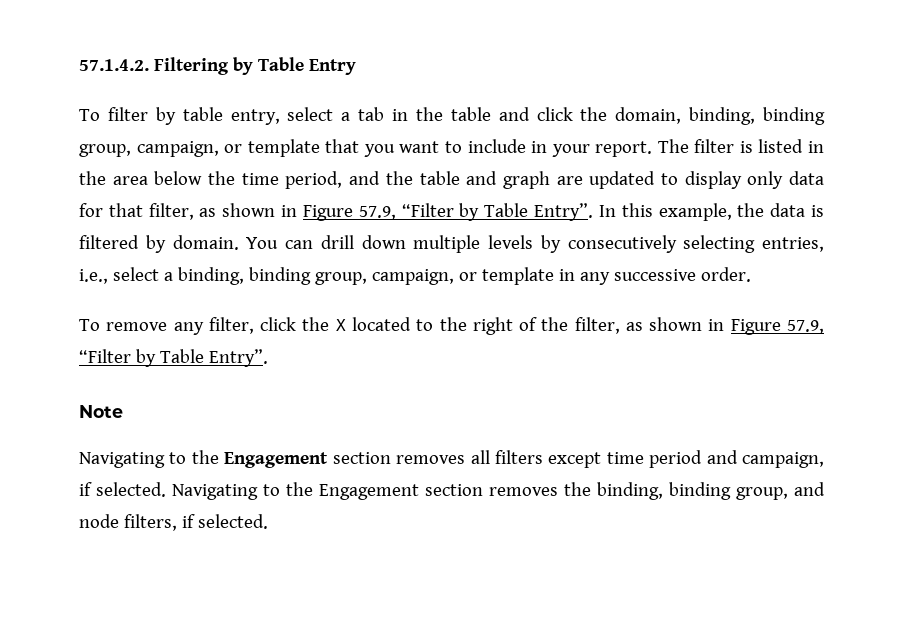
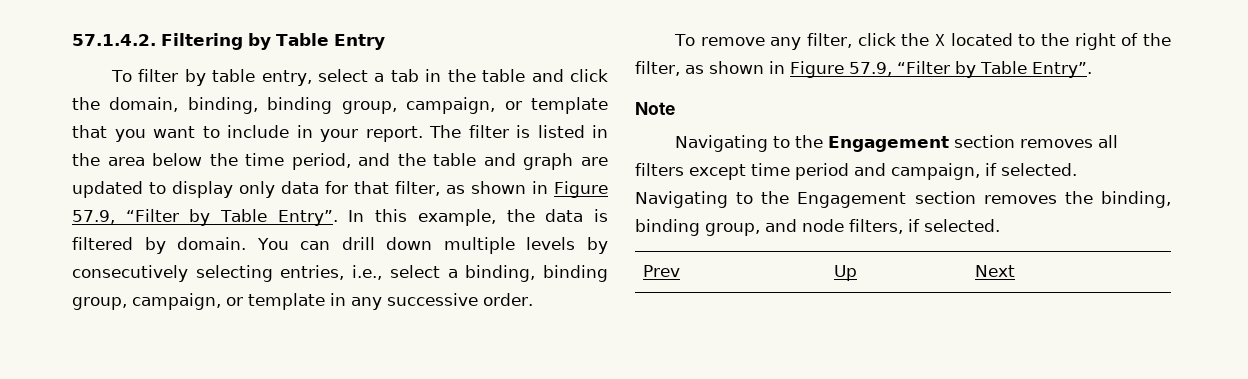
+ Prev | Up | Next

